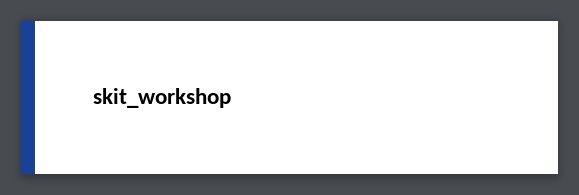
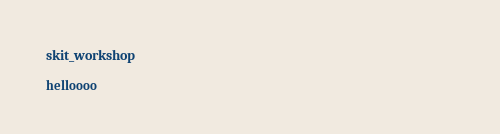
+ helloooo

